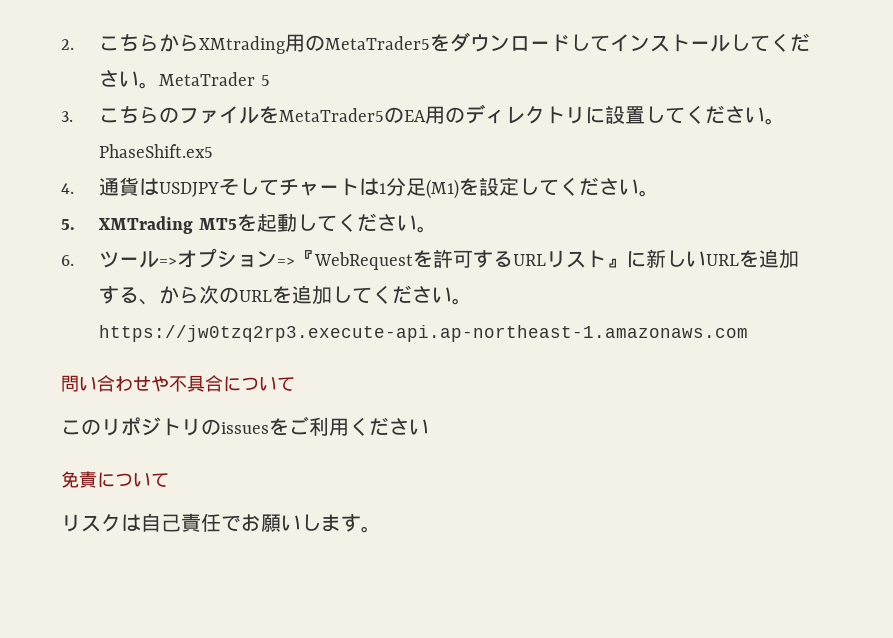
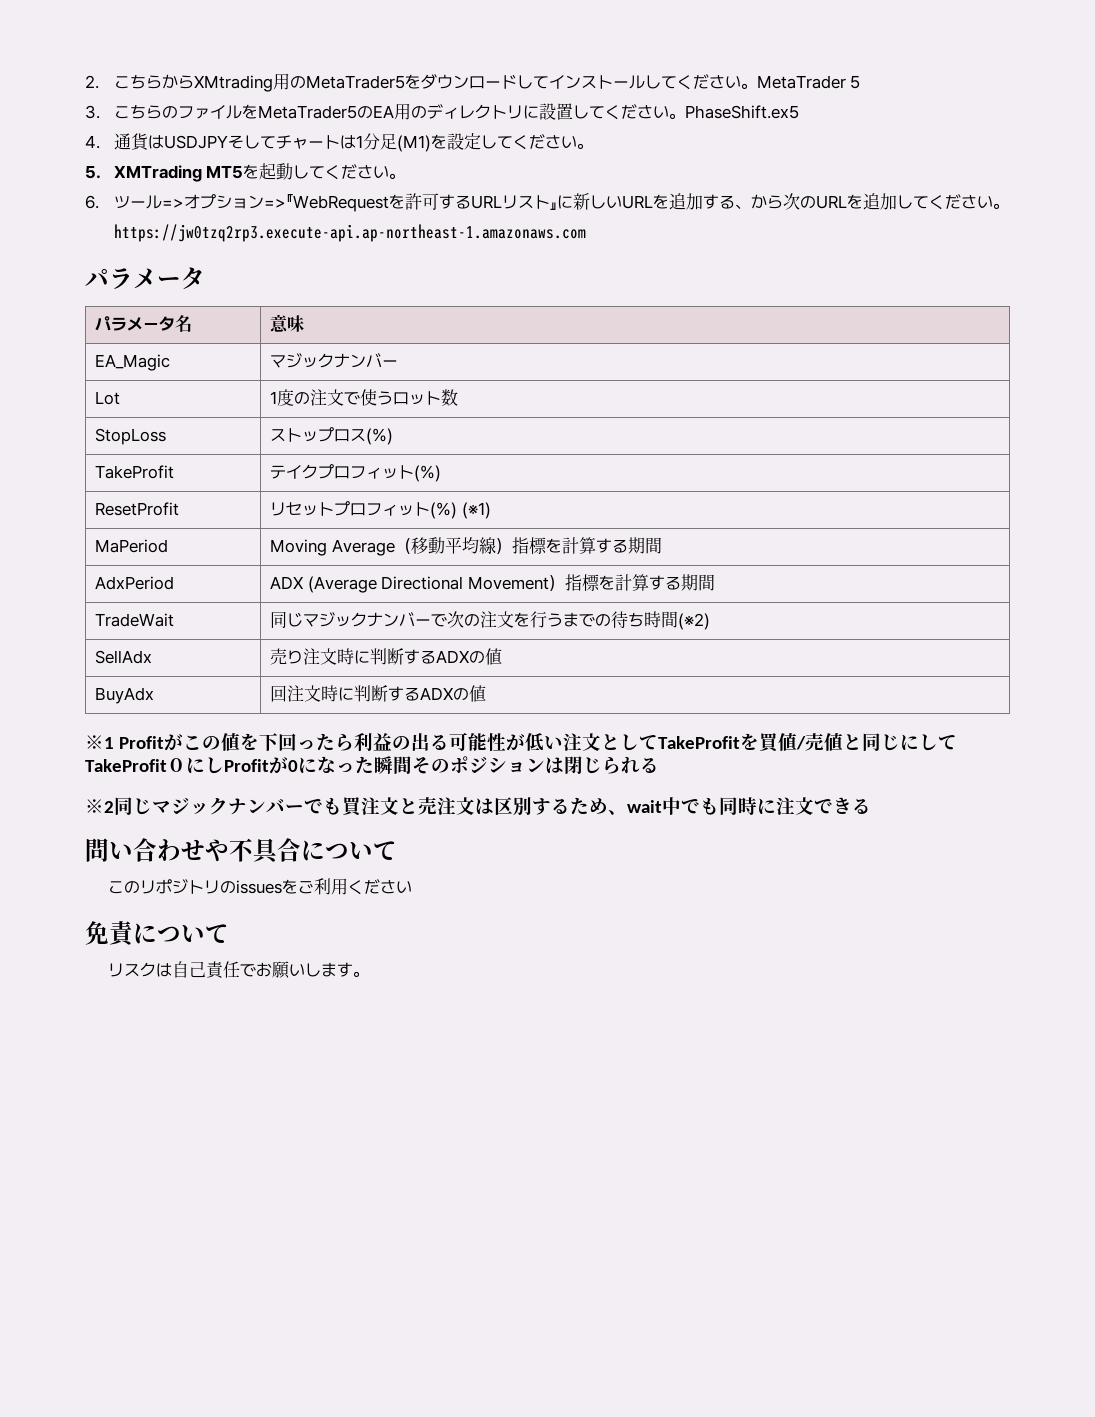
  6.ツール=>オプション=>『WebRequestを許可するURLリスト』に新しいURLを追加する、から次のURLを追加してください。https://jw0tzq2rp3.execute-api.ap-northeast-1.amazonaws.com
+ パラメータ
+ パラメータ名 | 意味
+ EA_Magic | マジックナンバー
+ Lot | 1度の注文で使うロット数
+ StopLoss | ストップロス(%)
+ TakeProfit | テイクプロフィット(%)
+ ResetProfit | リセットプロフィット(%) (※1)
+ MaPeriod | Moving Average（移動平均線）指標を計算する期間
+ AdxPeriod | ADX (Average Directional Movement）指標を計算する期間
+ TradeWait | 同じマジックナンバーで次の注文を行うまでの待ち時間(※2)
+ SellAdx | 売り注文時に判断するADXの値
+ BuyAdx | 回注文時に判断するADXの値
+ ※1 Profitがこの値を下回ったら利益の出る可能性が低い注文としてTakeProfitを買値/売値と同じにしてTakeProfit０にしProfitが0になった瞬間そのポジションは閉じられる
+ ※2同じマジックナンバーでも買注文と売注文は区別するため、wait中でも同時に注文できる

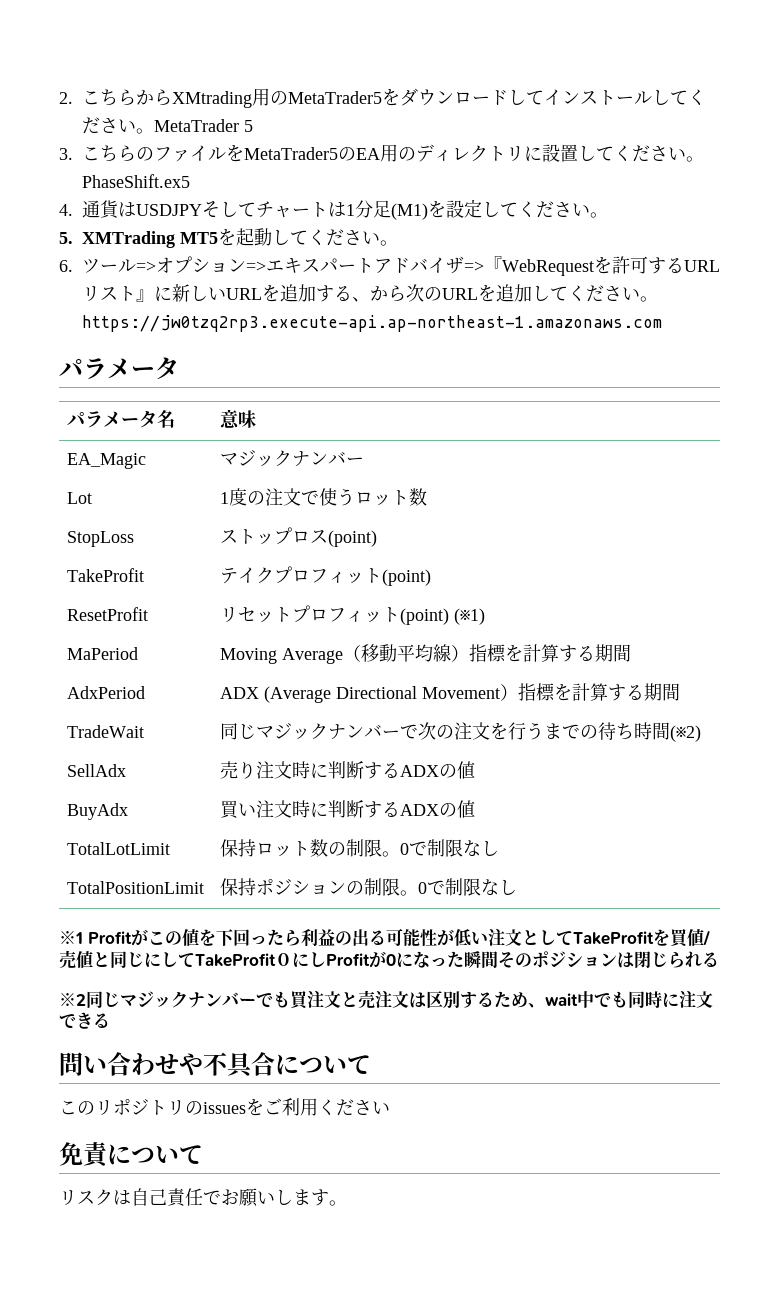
- 6.ツール=>オプション=>『WebRequestを許可するURLリスト』に新しいURLを追加する、から次のURLを追加してください。https://jw0tzq2rp3.execute-api.ap-northeast-1.amazonaws.com
+ 6.ツール=>オプション=>エキスパートアドバイザ=>『WebRequestを許可するURLリスト』に新しいURLを追加する、から次のURLを追加してください。https://jw0tzq2rp3.execute-api.ap-northeast-1.amazonaws.com
- StopLoss | ストップロス(%)
+ StopLoss | ストップロス(point)
- TakeProfit | テイクプロフィット(%)
+ TakeProfit | テイクプロフィット(point)
- ResetProfit | リセットプロフィット(%) (※1)
+ ResetProfit | リセットプロフィット(point) (※1)
- BuyAdx | 回注文時に判断するADXの値
+ BuyAdx | 買い注文時に判断するADXの値
+ TotalLotLimit | 保持ロット数の制限。0で制限なし
+ TotalPositionLimit | 保持ポジションの制限。0で制限なし

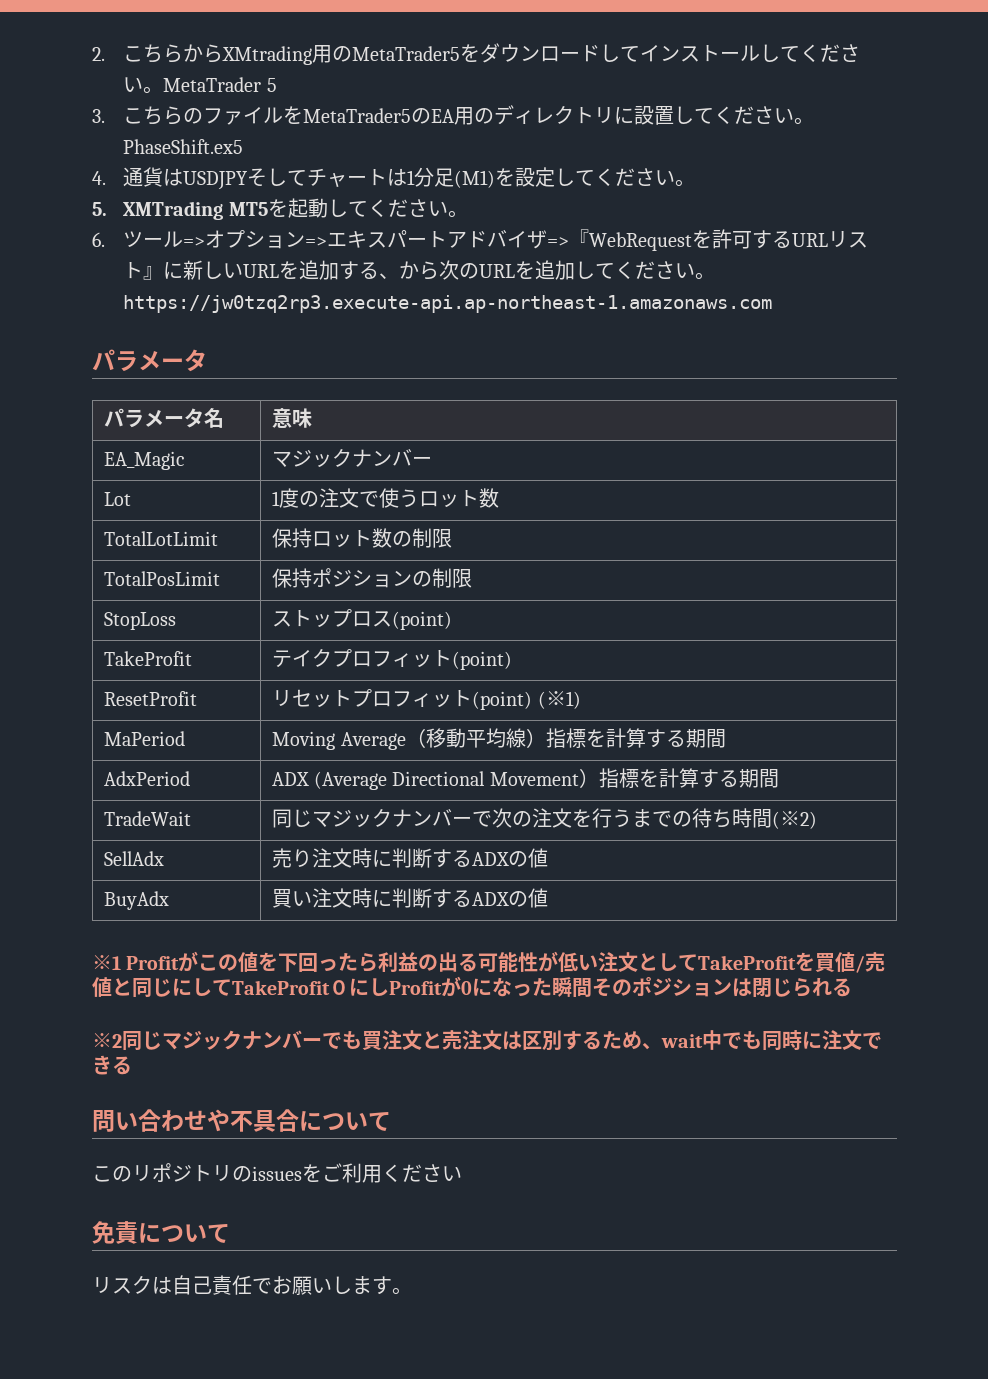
+ TotalLotLimit | 保持ロット数の制限
+ TotalPosLimit | 保持ポジションの制限
- TotalLotLimit | 保持ロット数の制限。0で制限なし
- TotalPositionLimit | 保持ポジションの制限。0で制限なし

